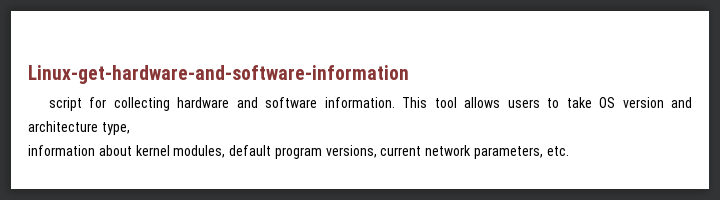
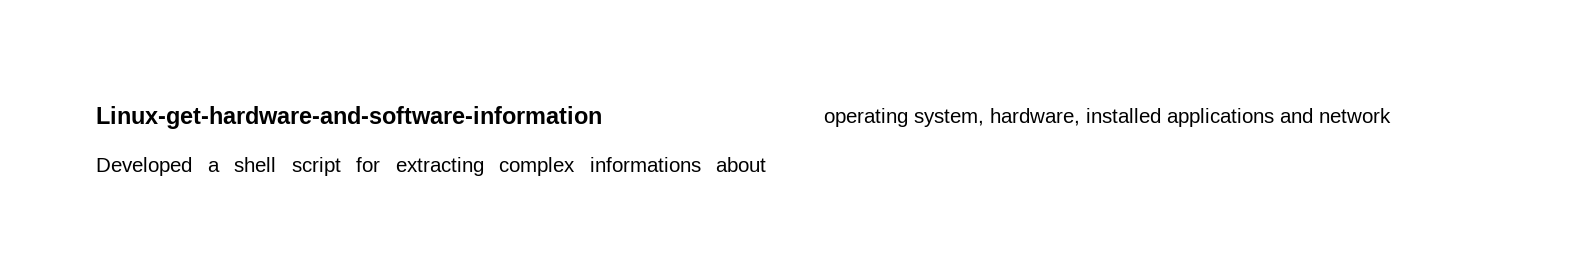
- script for collecting hardware and software information. This tool allows users to take OS version and architecture type,
- information about kernel modules, default program versions, current network parameters, etc.
+ Developed a shell script for extracting complex informations about operating system, hardware, installed applications and network

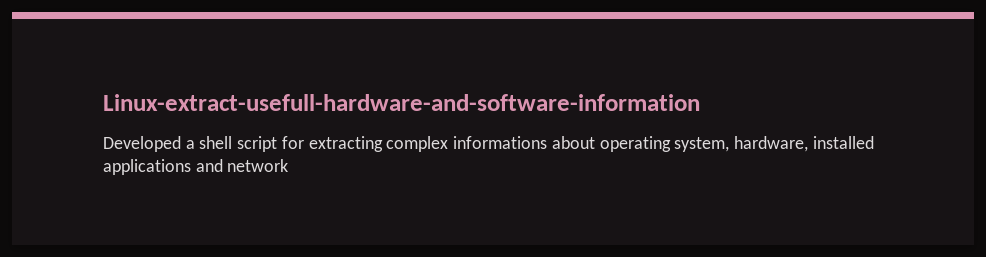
- Linux-get-hardware-and-software-information
+ Linux-extract-usefull-hardware-and-software-information

